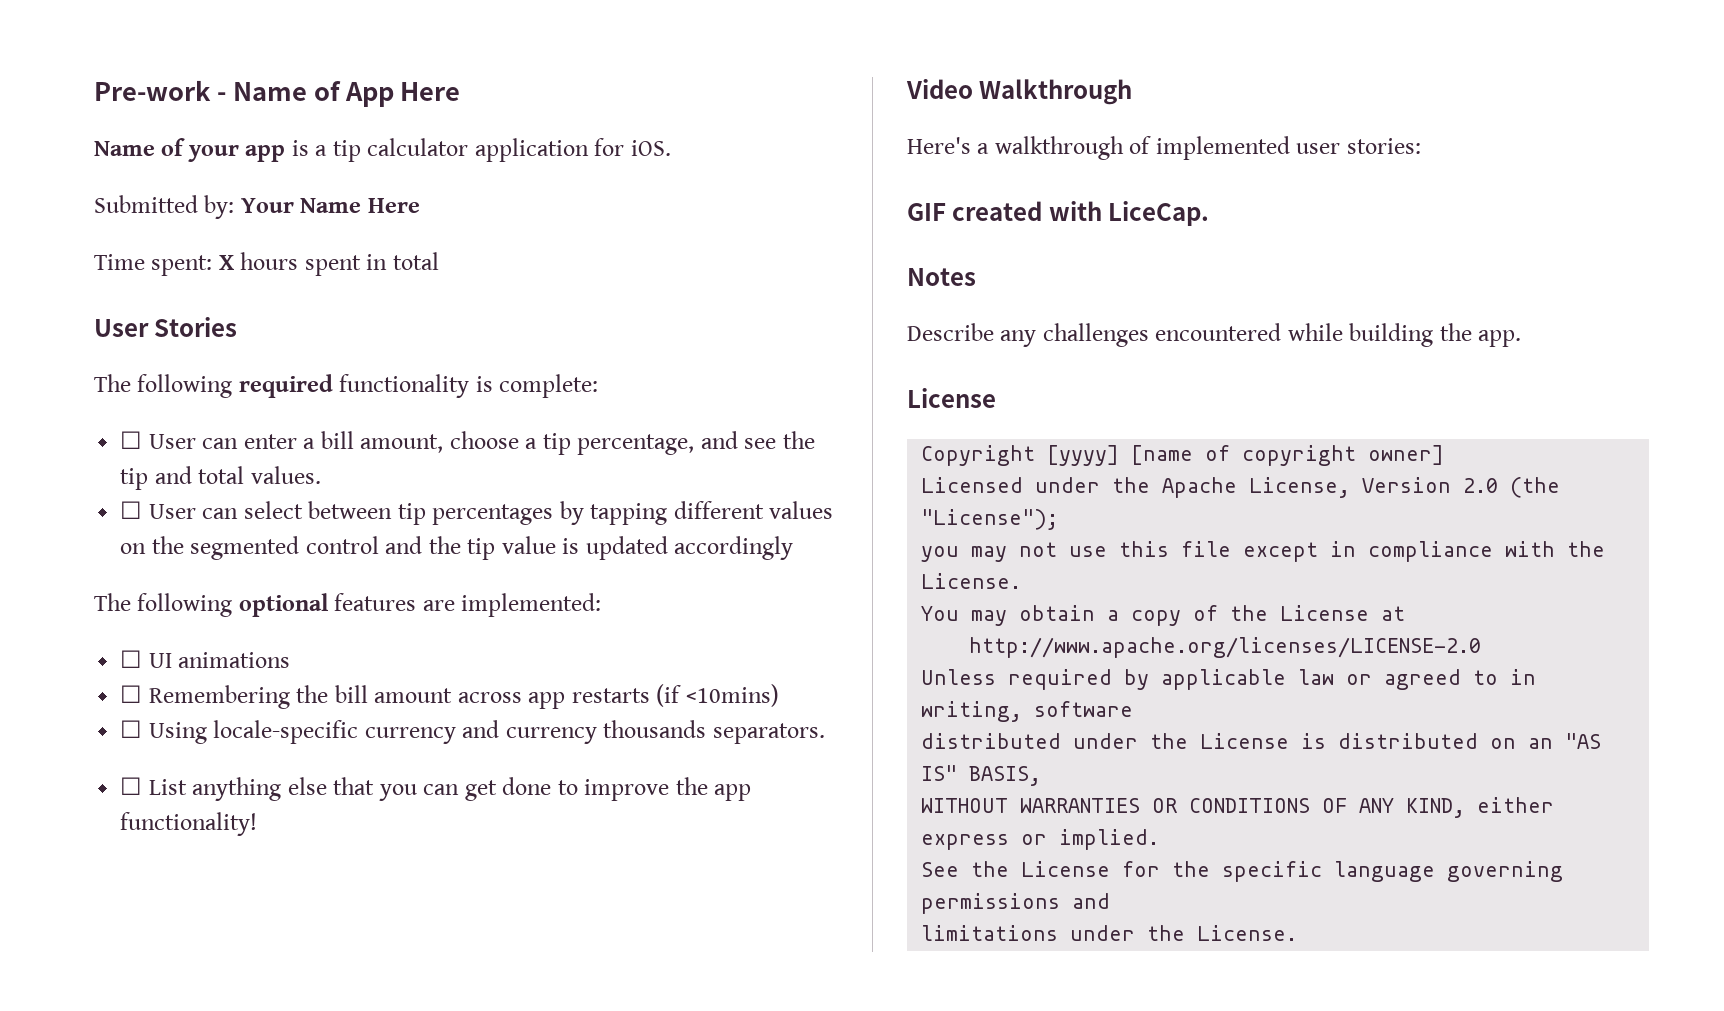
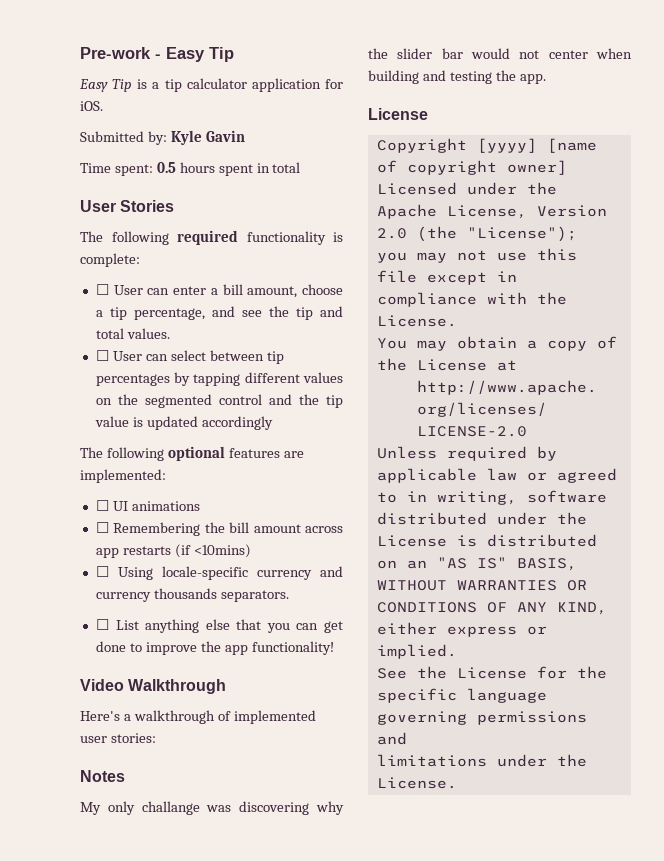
- Pre-work - Name of App Here
- Name of your app is a tip calculator application for iOS.
+ Pre-work - Easy Tip
+ Easy Tip is a tip calculator application for iOS.
- Submitted by: Your Name Here
+ Submitted by: Kyle Gavin
- Time spent: X hours spent in total
+ Time spent: 0.5 hours spent in total
- GIF created with LiceCap.
  Notes
- Describe any challenges encountered while building the app.
+ My only challange was discovering why the slider bar would not center when building and testing the app.

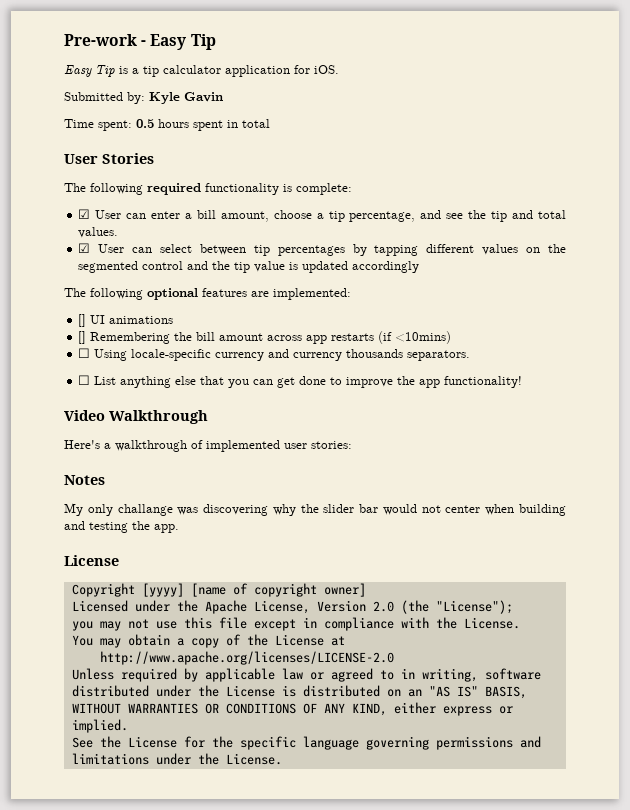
- ☐ User can enter a bill amount, choose a tip percentage, and see the tip and total values.
+ ☑ User can enter a bill amount, choose a tip percentage, and see the tip and total values.
- ☐ User can select between tip percentages by tapping different values on the segmented control and the tip value is updated accordingly
+ ☑ User can select between tip percentages by tapping different values on the segmented control and the tip value is updated accordingly
- ☐ UI animations
+ [] UI animations
- ☐ Remembering the bill amount across app restarts (if <10mins)
+ [] Remembering the bill amount across app restarts (if <10mins)

